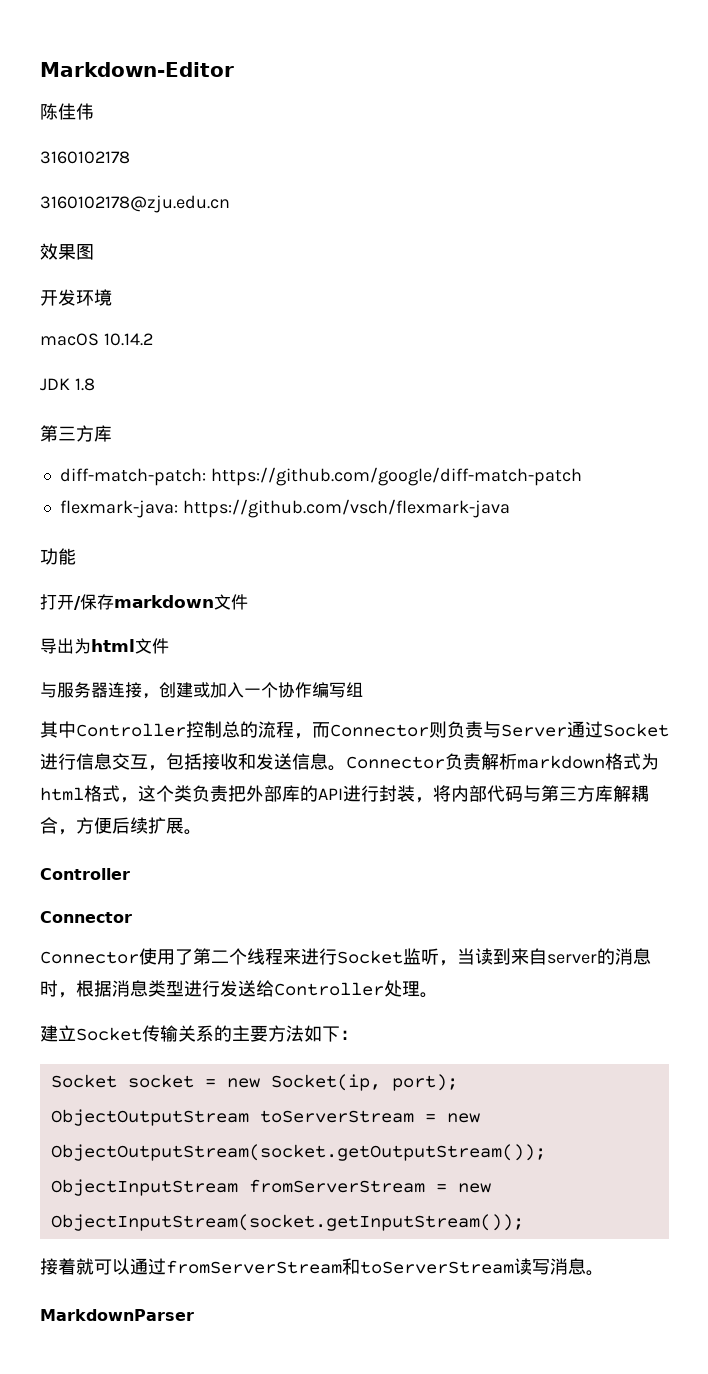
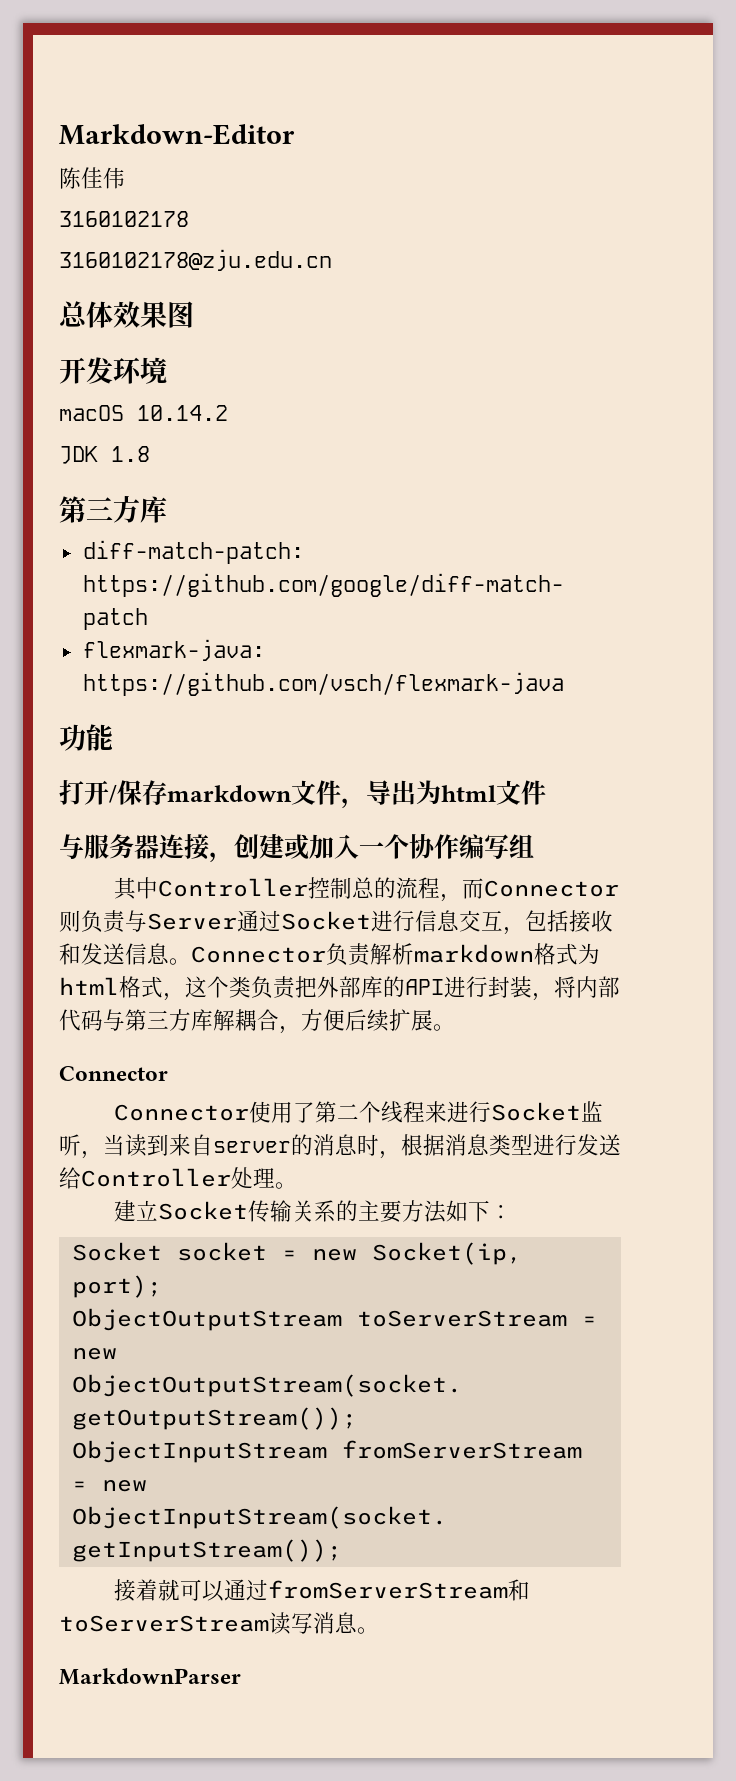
- 效果图
+ 总体效果图
- 打开/保存markdown文件
- 导出为html文件
+ 打开/保存markdown文件，导出为html文件
  Connector负责解析markdown格式为html格式，这个类负责把外部库的API进行封装，将内部代码与第三方库解耦合，方便后续扩展。
- Controller

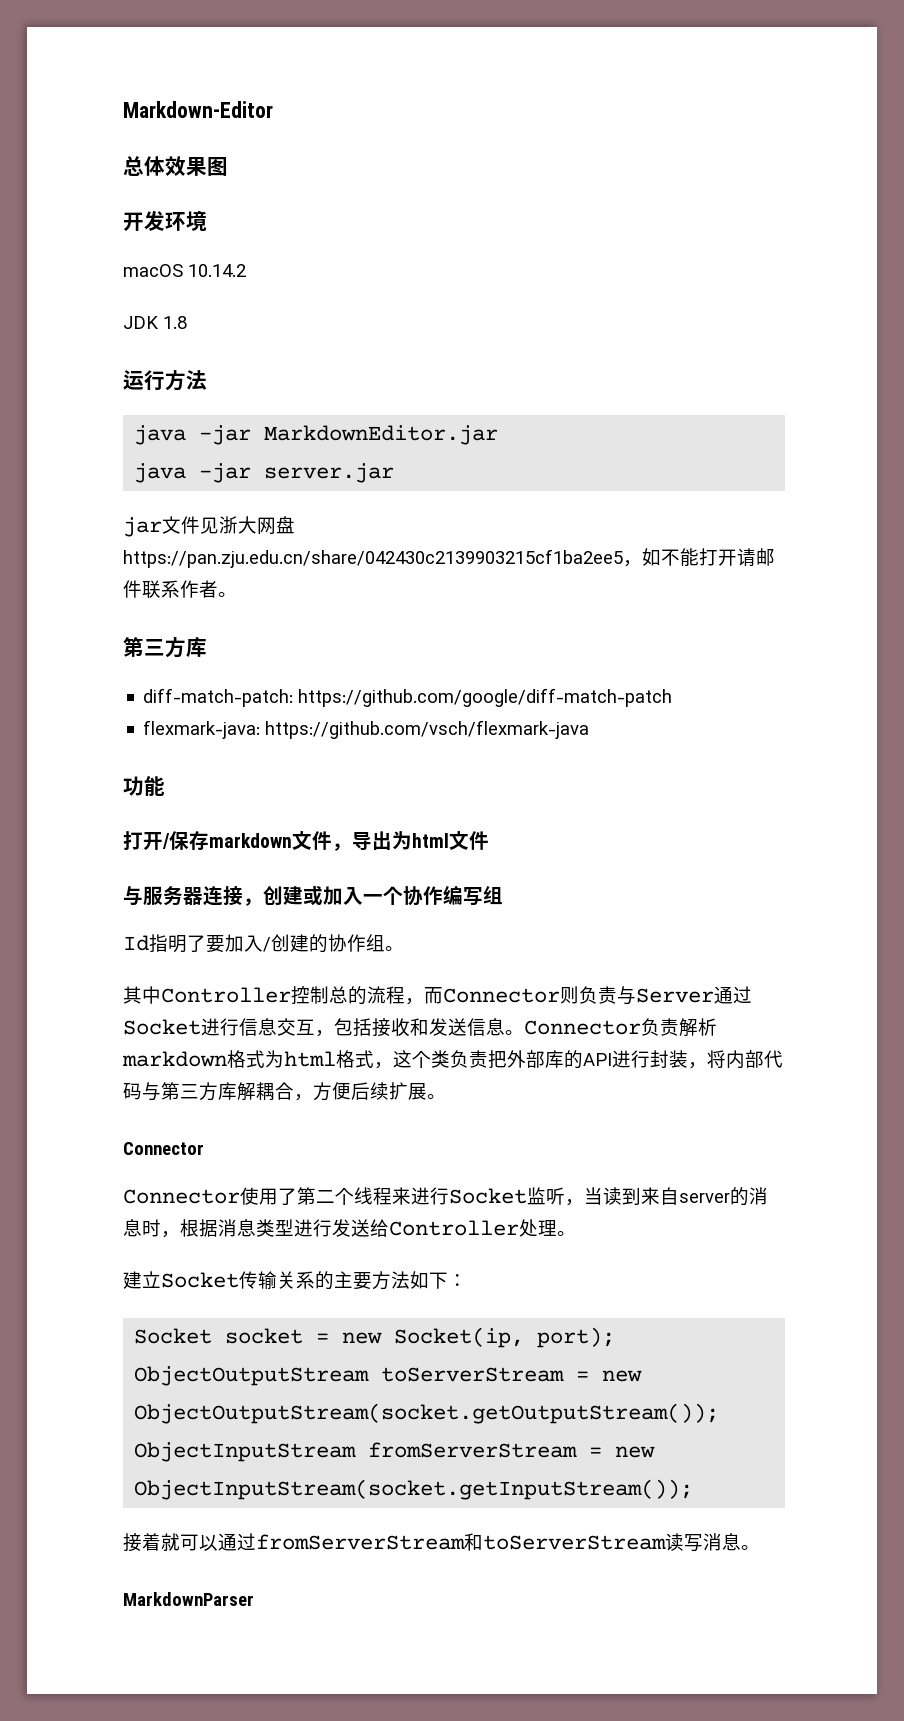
- 陈佳伟
- 3160102178
- 3160102178@zju.edu.cn
+ 运行方法
+ java -jar MarkdownEditor.jar
+ java -jar server.jar
+ jar文件见浙大网盘https://pan.zju.edu.cn/share/042430c2139903215cf1ba2ee5，如不能打开请邮件联系作者。
+ Id指明了要加入/创建的协作组。

